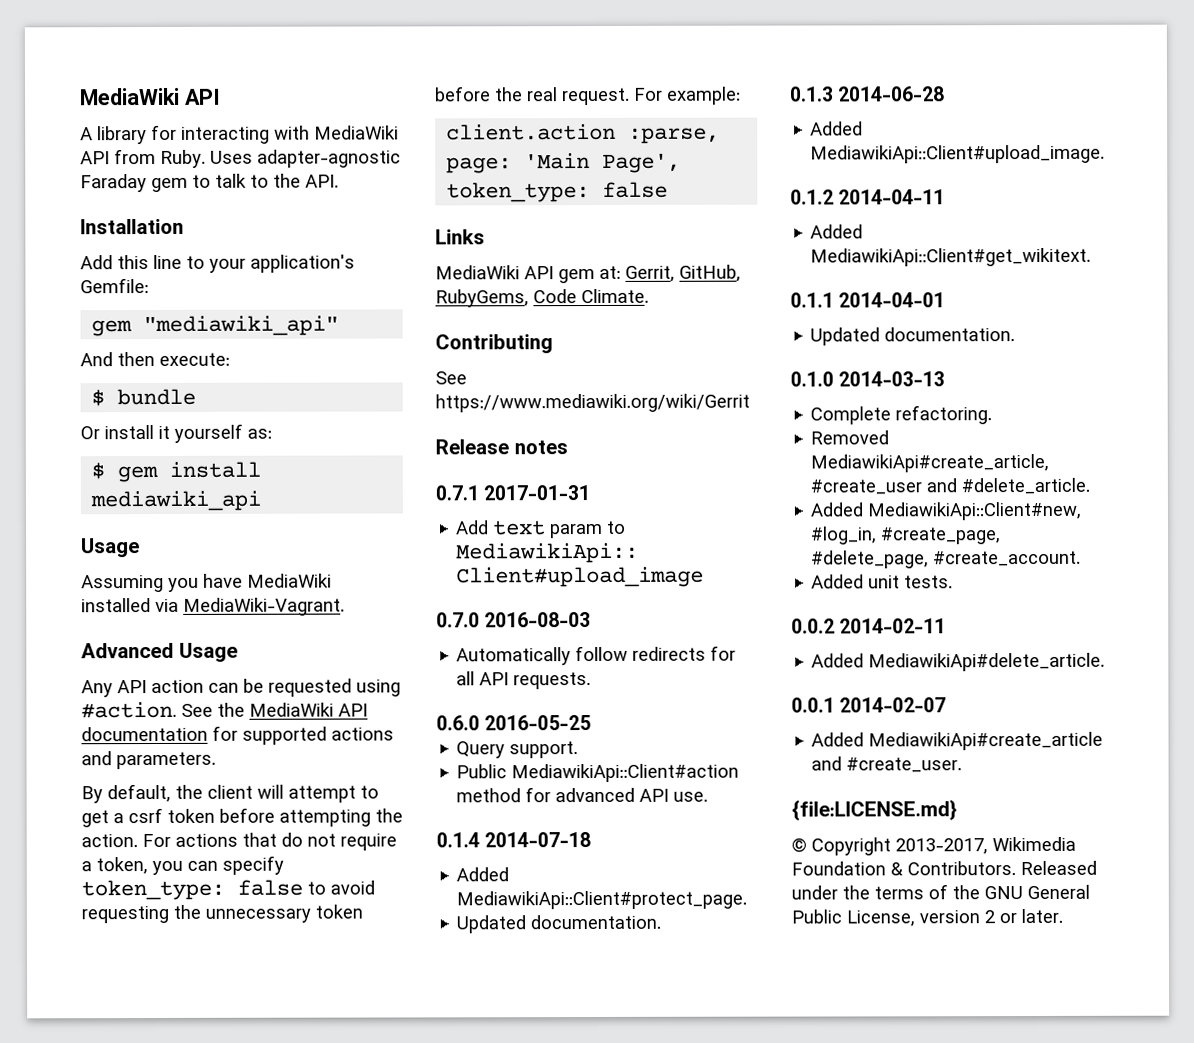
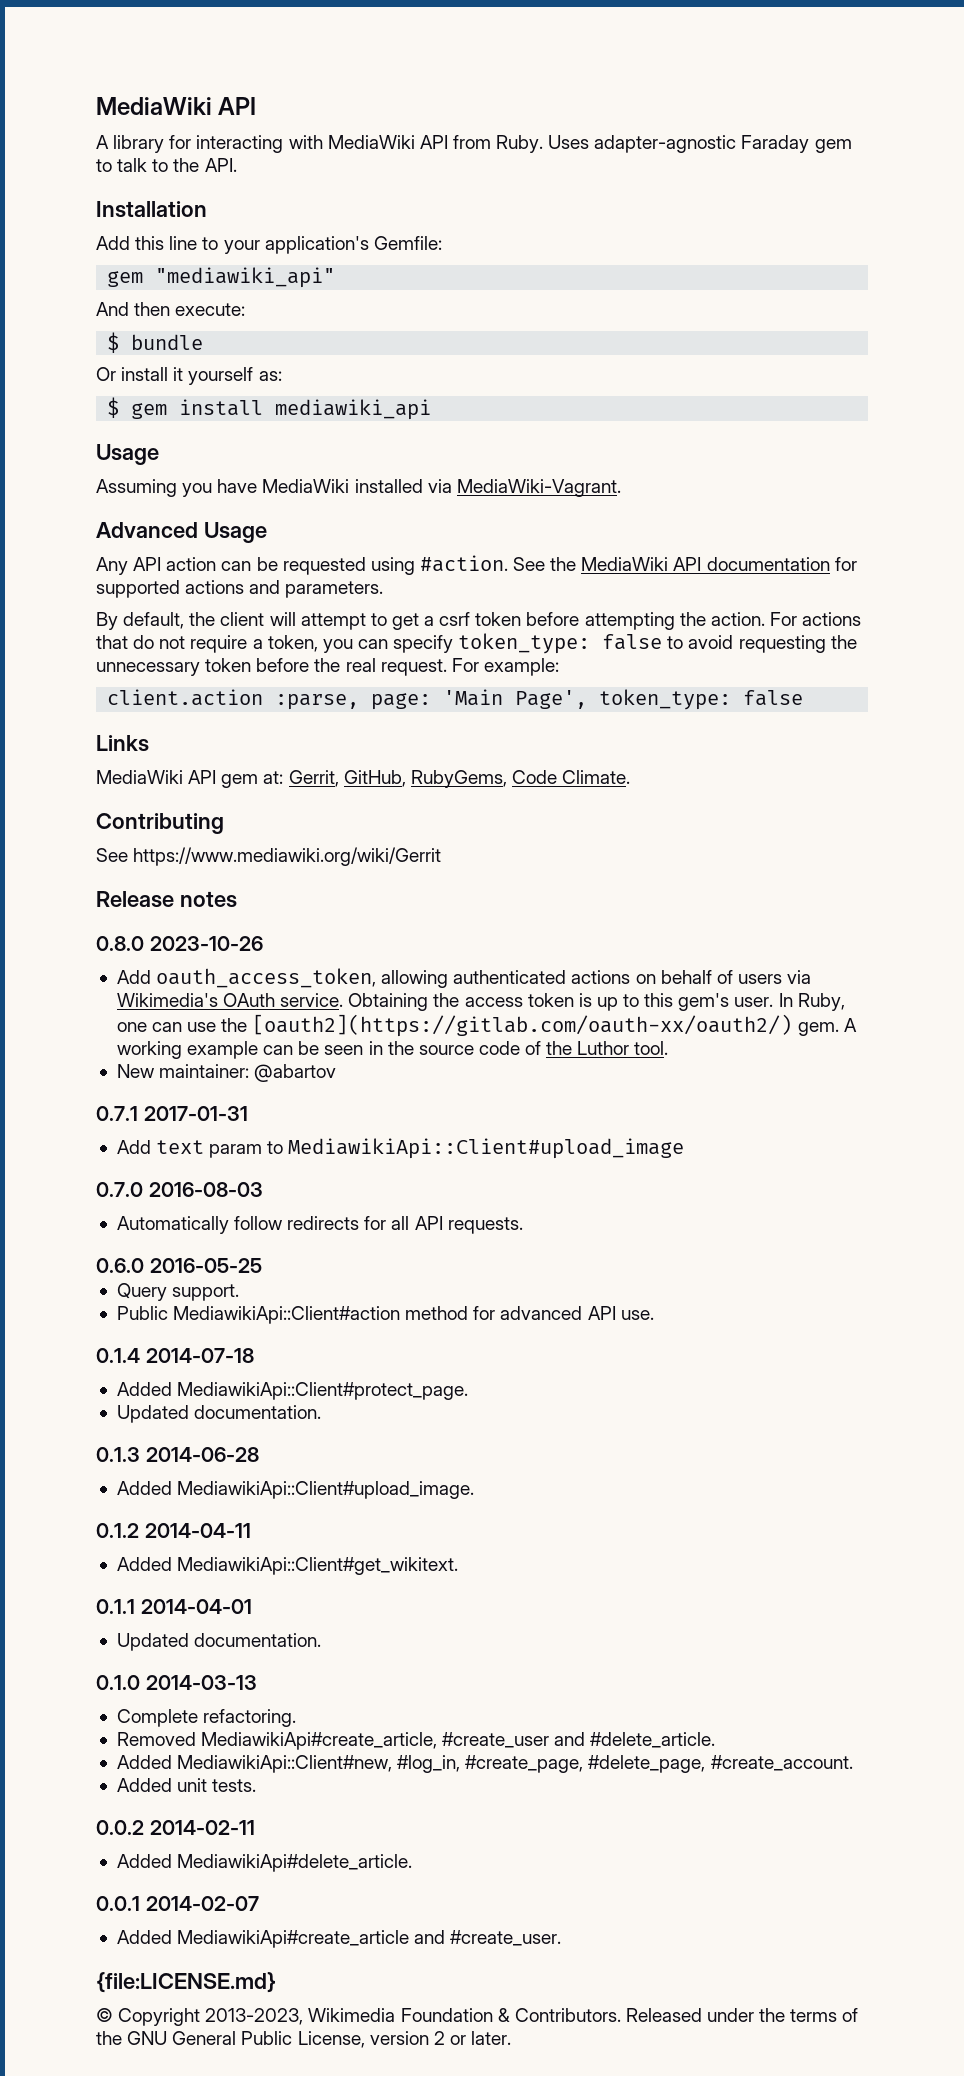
+ 0.8.0 2023-10-26
+ Add oauth_access_token, allowing authenticated actions on behalf of users via Wikimedia's OAuth service. Obtaining the access token is up to this gem's user. In Ruby, one can use the [oauth2](https://gitlab.com/oauth-xx/oauth2/) gem. A working example can be seen in the source code of the Luthor tool.
+ New maintainer: @abartov
- © Copyright 2013-2017, Wikimedia Foundation & Contributors.
+ © Copyright 2013-2023, Wikimedia Foundation & Contributors.

